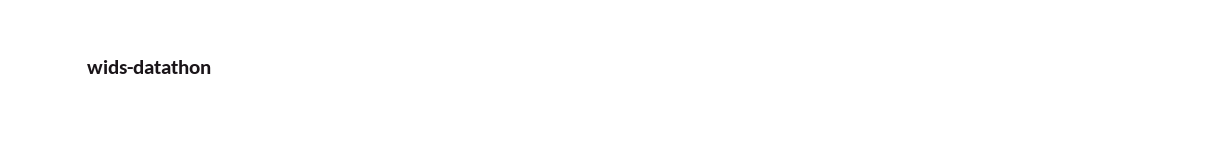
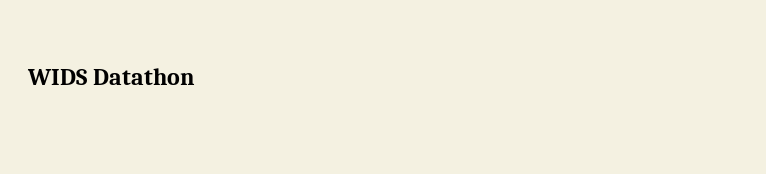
- wids-datathon
+ WIDS Datathon

